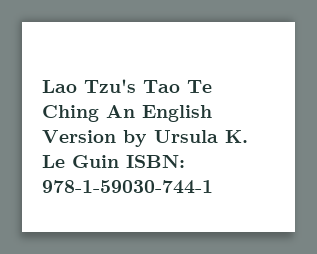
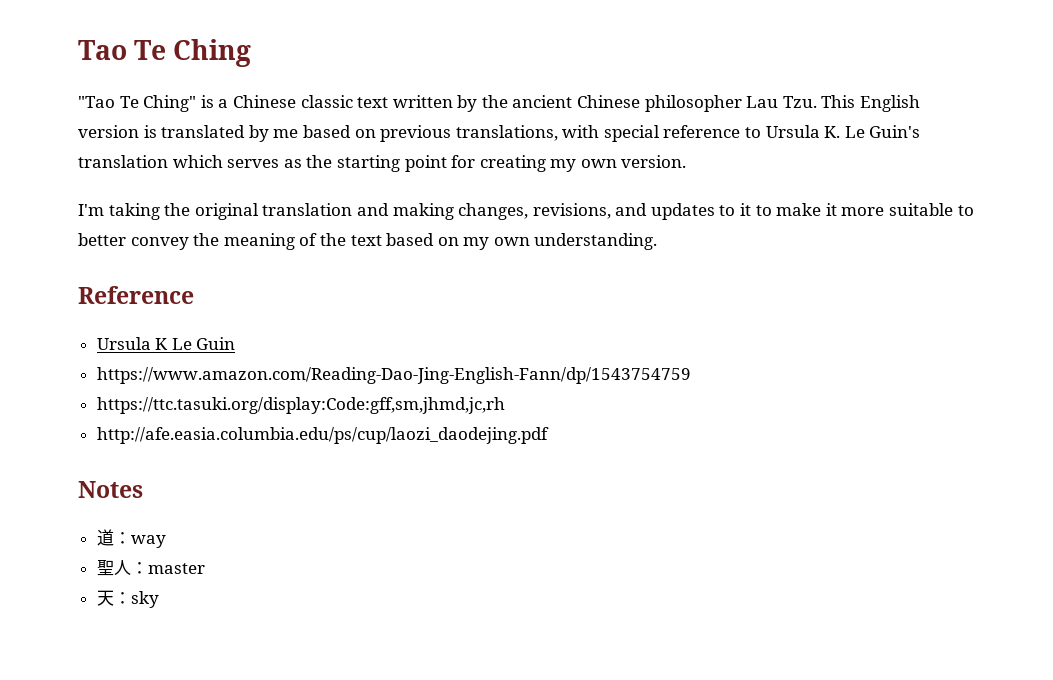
- Lao Tzu's Tao Te Ching An English Version by Ursula K. Le Guin ISBN: 978-1-59030-744-1
+ Tao Te Ching
+ "Tao Te Ching" is a Chinese classic text written by the ancient Chinese philosopher Lau Tzu. This English version is translated by me based on previous translations, with special reference to Ursula K. Le Guin's translation which serves as the starting point for creating my own version.
+ I'm taking the original translation and making changes, revisions, and updates to it to make it more suitable to better convey the meaning of the text based on my own understanding.
+ Reference
+ Ursula K Le Guin
+ https://www.amazon.com/Reading-Dao-Jing-English-Fann/dp/1543754759
+ https://ttc.tasuki.org/display:Code:gff,sm,jhmd,jc,rh
+ http://afe.easia.columbia.edu/ps/cup/laozi_daodejing.pdf
+ Notes
+ 道：way
+ 聖人：master
+ 天：sky

